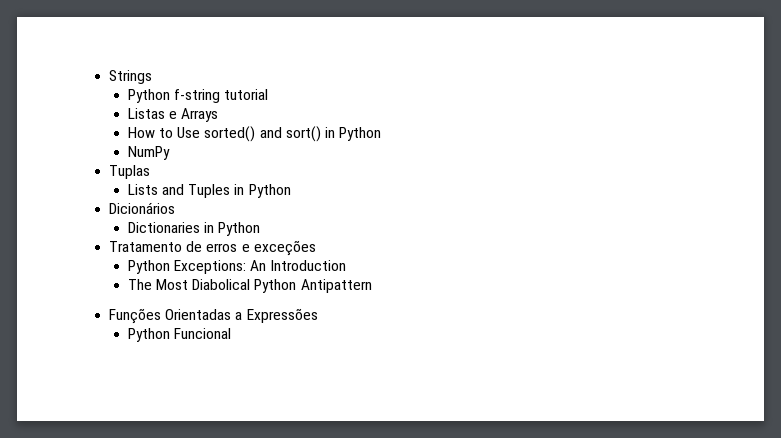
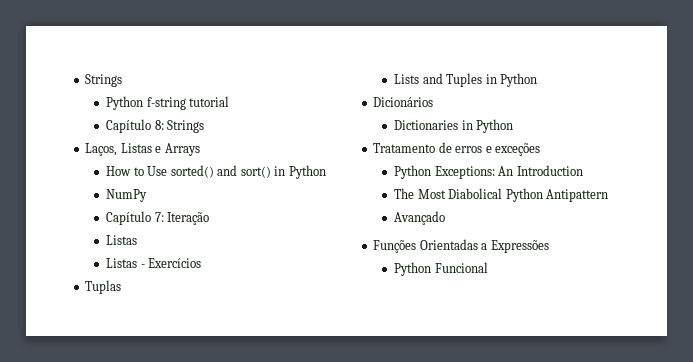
- Listas e Arrays
+ Capítulo 8: Strings
+ Laços, Listas e Arrays
+ Capítulo 7: Iteração
+ Listas
+ Listas - Exercícios
+ Avançado

